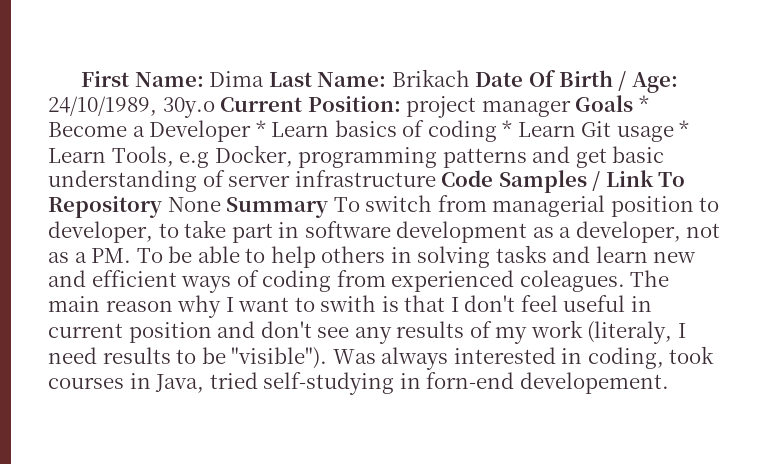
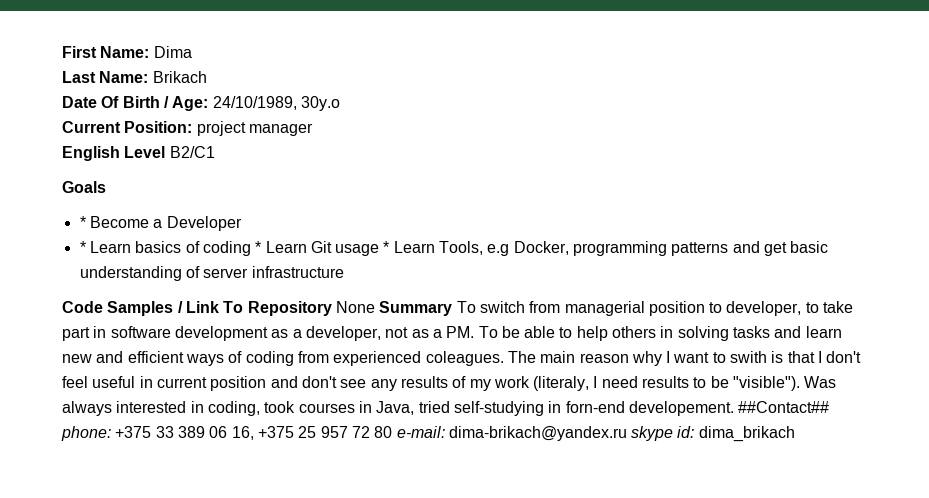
- Dima Last Name:
+ Dima
+ Last Name:
- Brikach Date Of Birth / Age:
+ Brikach
+ Date Of Birth / Age:
- 24/10/1989, 30y.o Current Position:
+ 24/10/1989, 30y.o
+ Current Position:
- project manager Goals * Become a Developer * Learn basics of coding * Learn Git usage * Learn Tools, e.g Docker, programming patterns and get basic understanding of server infrastructure Code Samples / Link To Repository None Summary To switch from managerial position to developer, to take part in software development as a developer, not as a PM. To be able to help others in solving tasks and learn new and efficient ways of coding from experienced coleagues.
+ project manager
+ English Level B2/C1
+ Goals
+ * Become a Developer
+ * Learn basics of coding * Learn Git usage * Learn Tools, e.g Docker, programming patterns and get basic understanding of server infrastructure
+ Code Samples / Link To Repository None Summary To switch from managerial position to developer, to take part in software development as a developer, not as a PM. To be able to help others in solving tasks and learn new and efficient ways of coding from experienced coleagues.
+ ##Contact## phone: +375 33 389 06 16, +375 25 957 72 80 e-mail: dima-brikach@yandex.ru skype id: dima_brikach

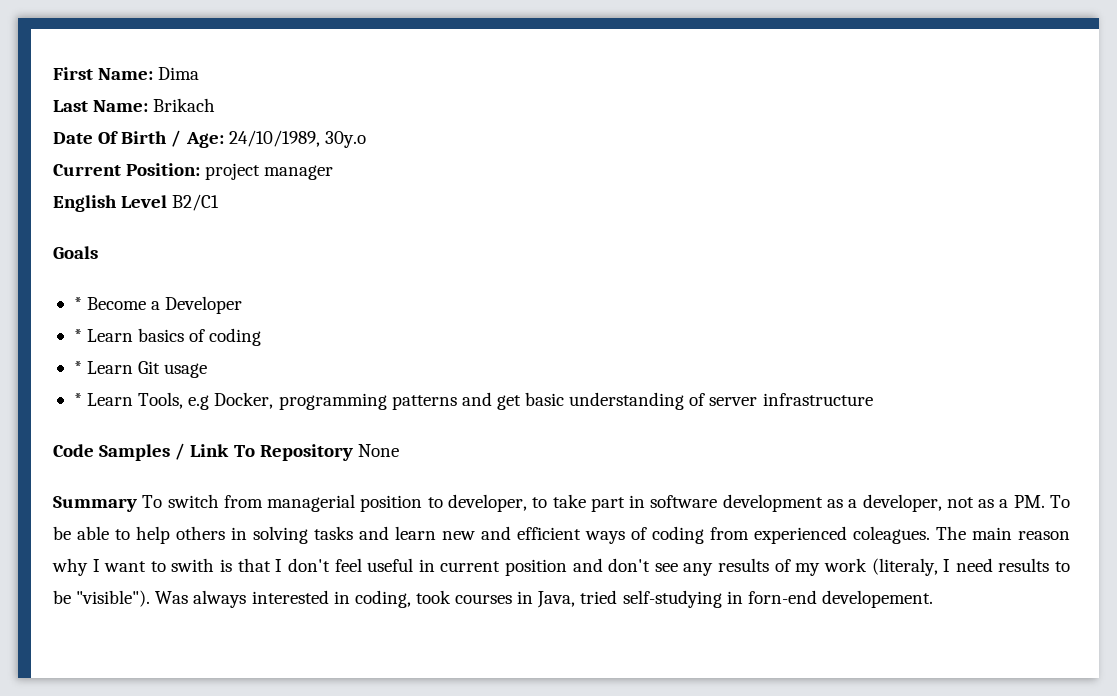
- * Learn basics of coding * Learn Git usage * Learn Tools, e.g Docker, programming patterns and get basic understanding of server infrastructure
+ * Learn basics of coding
+ * Learn Git usage
+ * Learn Tools, e.g Docker, programming patterns and get basic understanding of server infrastructure
- Code Samples / Link To Repository None Summary To switch from managerial position to developer, to take part in software development as a developer, not as a PM. To be able to help others in solving tasks and learn new and efficient ways of coding from experienced coleagues.
+ Code Samples / Link To Repository None
+ Summary To switch from managerial position to developer, to take part in software development as a developer, not as a PM. To be able to help others in solving tasks and learn new and efficient ways of coding from experienced coleagues.
- ##Contact## phone: +375 33 389 06 16, +375 25 957 72 80 e-mail: dima-brikach@yandex.ru skype id: dima_brikach

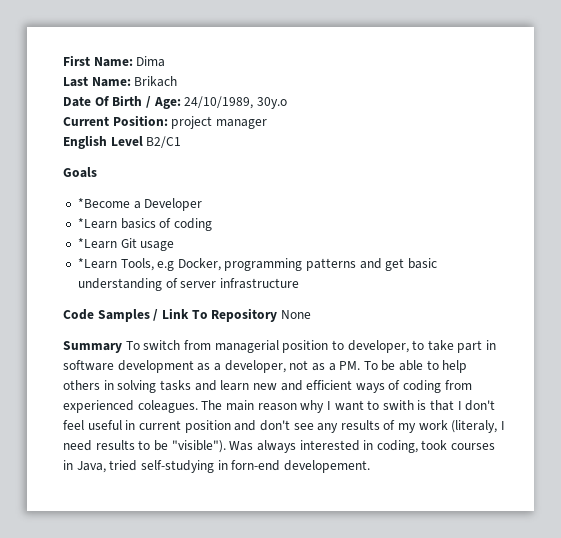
- * Become a Developer
+ *Become a Developer
- * Learn basics of coding
+ *Learn basics of coding
- * Learn Git usage
+ *Learn Git usage
- * Learn Tools, e.g Docker, programming patterns and get basic understanding of server infrastructure
+ *Learn Tools, e.g Docker, programming patterns and get basic understanding of server infrastructure

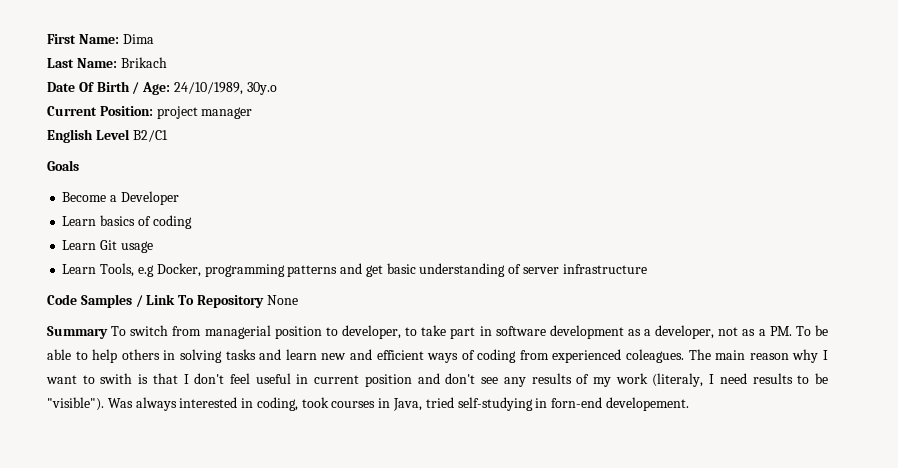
- *Become a Developer
+ Become a Developer
- *Learn basics of coding
+ Learn basics of coding
- *Learn Git usage
+ Learn Git usage
- *Learn Tools, e.g Docker, programming patterns and get basic understanding of server infrastructure
+ Learn Tools, e.g Docker, programming patterns and get basic understanding of server infrastructure

